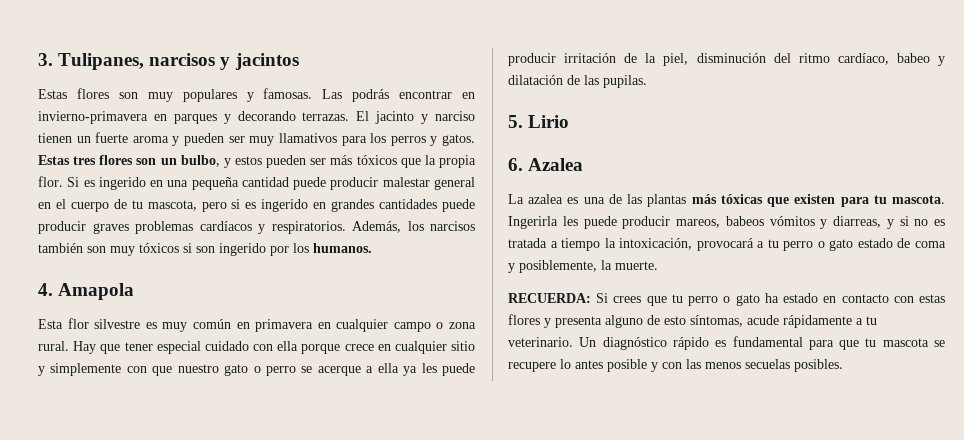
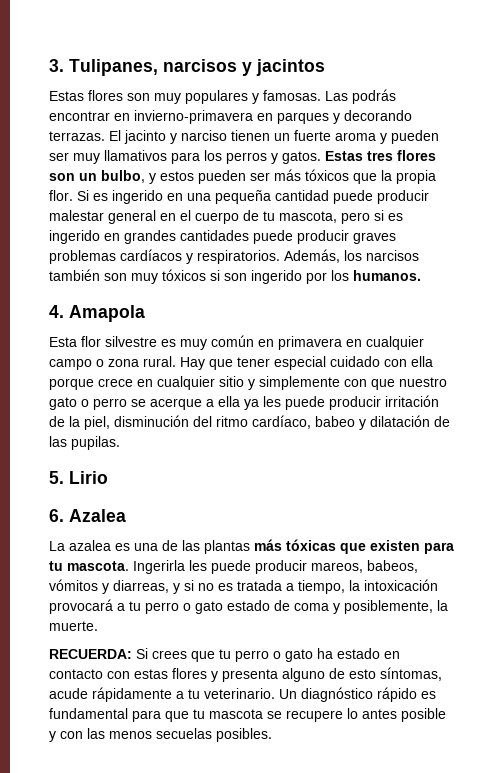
- Ingerirla les puede producir mareos, babeos vómitos y diarreas, y si no es tratada a tiempo la intoxicación, provocará a tu perro o gato estado de coma y posiblemente, la muerte.
+ Ingerirla les puede producir mareos, babeos, vómitos y diarreas, y si no es tratada a tiempo, la intoxicación provocará a tu perro o gato estado de coma y posiblemente, la muerte.

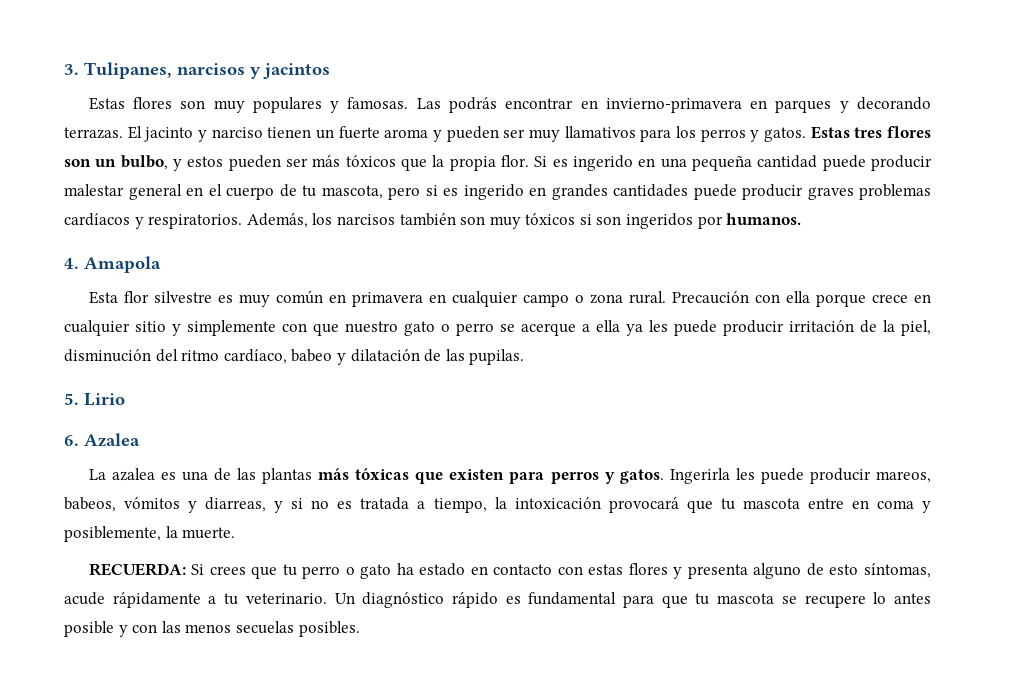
- Además, los narcisos también son muy tóxicos si son ingerido por los humanos.
+ Además, los narcisos también son muy tóxicos si son ingeridos por humanos.
- Hay que tener especial cuidado con ella porque crece en cualquier sitio y simplemente con que nuestro gato o perro se acerque a ella ya les puede producir irritación de la piel, disminución del ritmo cardíaco, babeo y dilatación de las pupilas.
+ Precaución con ella porque crece en cualquier sitio y simplemente con que nuestro gato o perro se acerque a ella ya les puede producir irritación de la piel, disminución del ritmo cardíaco, babeo y dilatación de las pupilas.
- La azalea es una de las plantas más tóxicas que existen para tu mascota.
+ La azalea es una de las plantas más tóxicas que existen para perros y gatos.
- Ingerirla les puede producir mareos, babeos, vómitos y diarreas, y si no es tratada a tiempo, la intoxicación provocará a tu perro o gato estado de coma y posiblemente, la muerte.
+ Ingerirla les puede producir mareos, babeos, vómitos y diarreas, y si no es tratada a tiempo, la intoxicación provocará que tu mascota entre en coma y posiblemente, la muerte.

